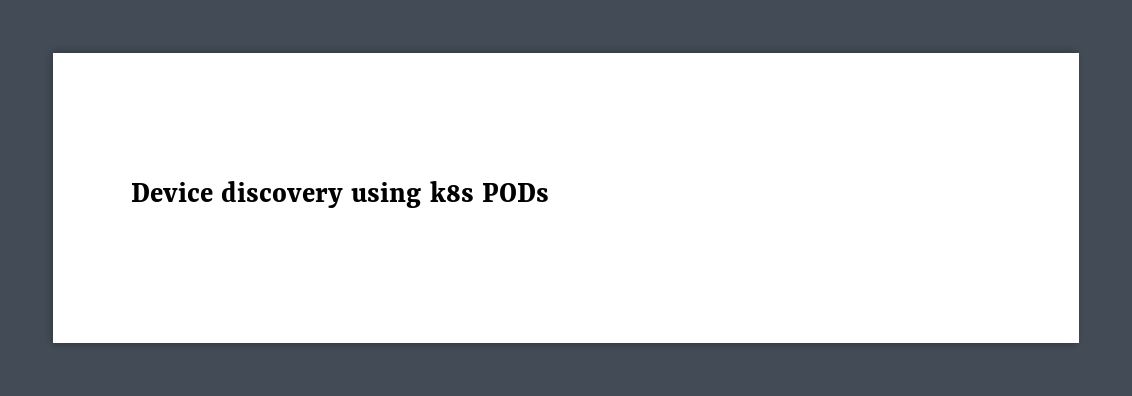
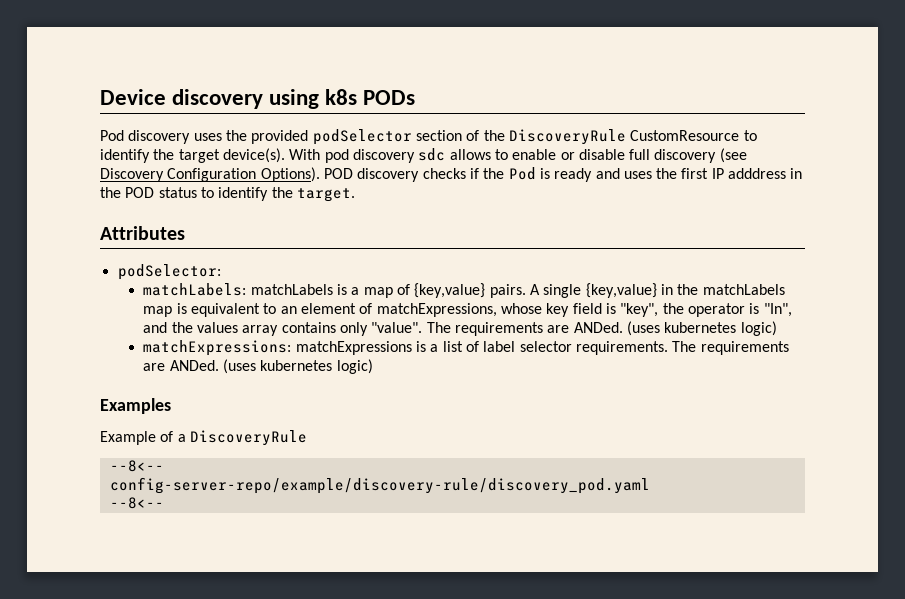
+ Pod discovery uses the provided podSelector section of the DiscoveryRule CustomResource to identify the target device(s). With pod discovery sdc allows to enable or disable full discovery (see Discovery Configuration Options). POD discovery checks if the Pod is ready and uses the first IP adddress in the POD status to identify the target.
+ Attributes
+ podSelector:
+ matchLabels: matchLabels is a map of {key,value} pairs. A single {key,value} in the matchLabels map is equivalent to an element of matchExpressions, whose key field is "key", the operator is "In", and the values array contains only "value". The requirements are ANDed. (uses kubernetes logic)
+ matchExpressions: matchExpressions is a list of label selector requirements. The requirements are ANDed. (uses kubernetes logic)
+ Examples
+ Example of a DiscoveryRule
+ --8<--
+ config-server-repo/example/discovery-rule/discovery_pod.yaml
+ --8<--

